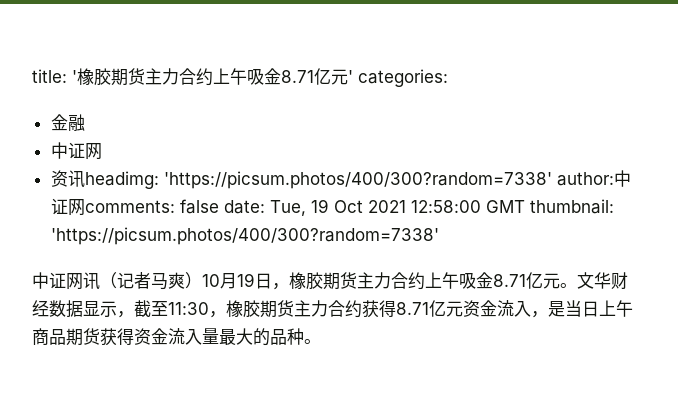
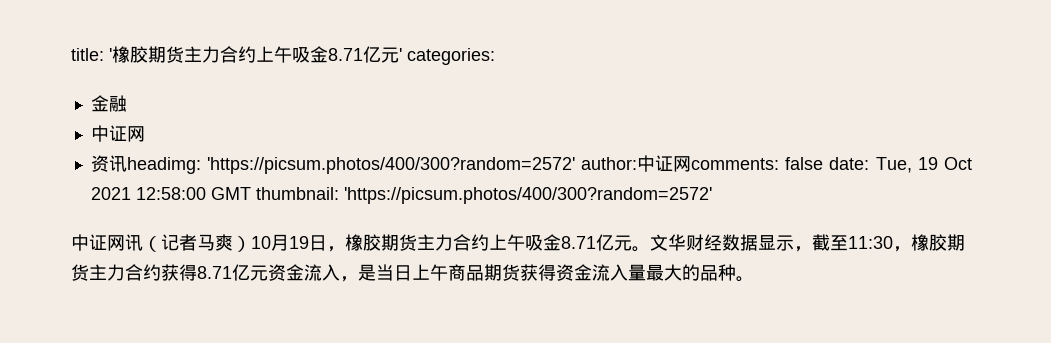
- 资讯headimg: 'https://picsum.photos/400/300?random=7338' author:中证网comments: false date: Tue, 19 Oct 2021 12:58:00 GMT thumbnail: 'https://picsum.photos/400/300?random=7338'
+ 资讯headimg: 'https://picsum.photos/400/300?random=2572' author:中证网comments: false date: Tue, 19 Oct 2021 12:58:00 GMT thumbnail: 'https://picsum.photos/400/300?random=2572'

